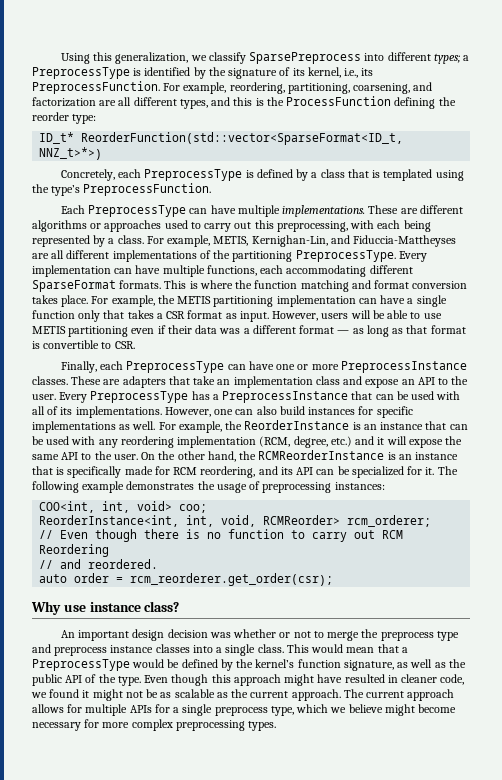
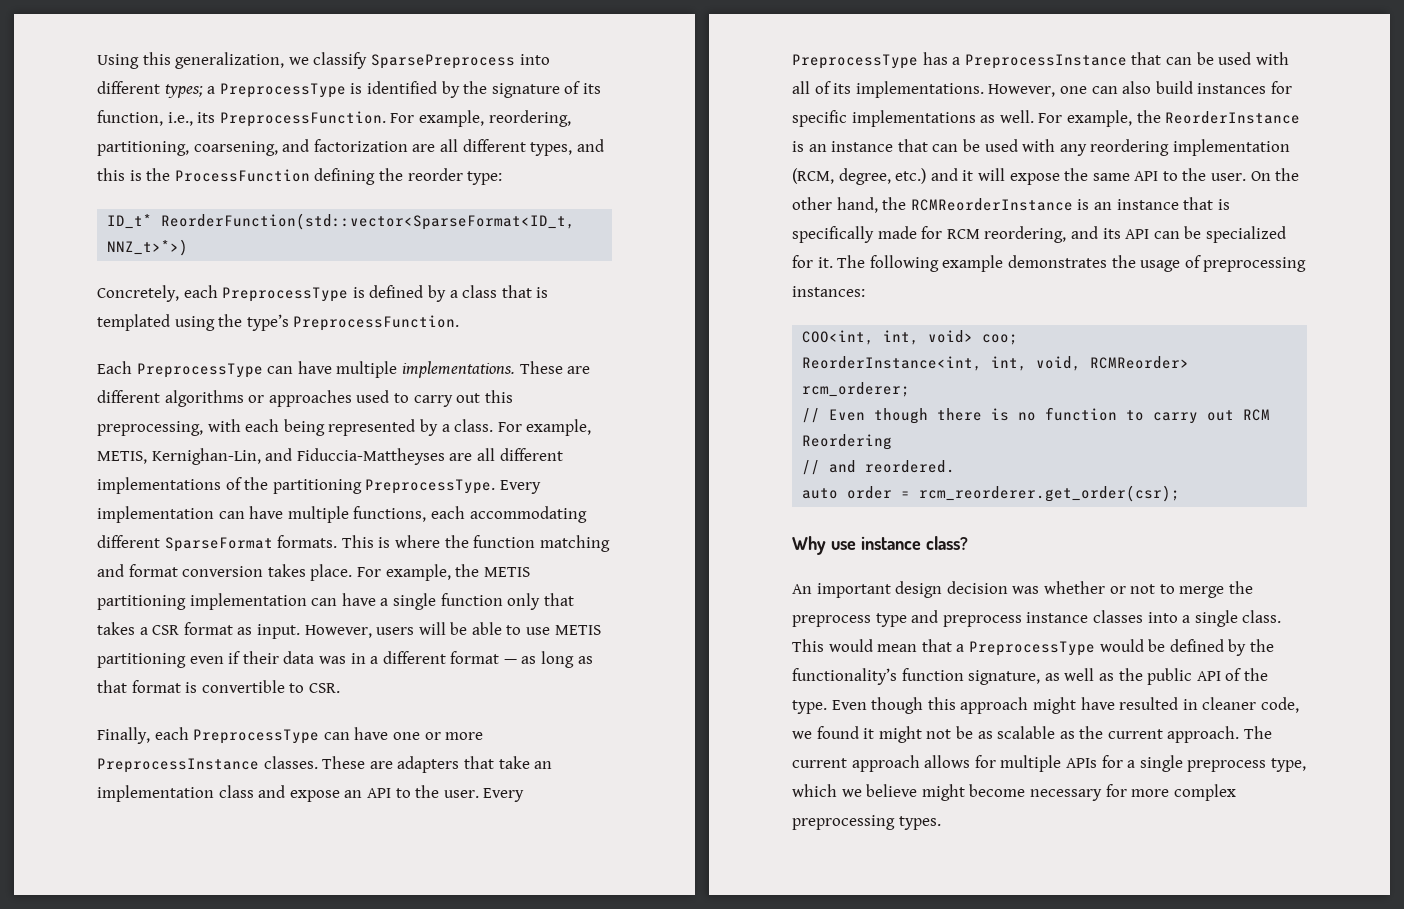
- Using this generalization, we classify SparsePreprocess into different types; a PreprocessType is identified by the signature of its kernel, i.e., its PreprocessFunction.
+ Using this generalization, we classify SparsePreprocess into different types; a PreprocessType is identified by the signature of its function, i.e., its PreprocessFunction.
- However, users will be able to use METIS partitioning even if their data was a different format — as long as that format is convertible to CSR.
+ However, users will be able to use METIS partitioning even if their data was in a different format — as long as that format is convertible to CSR.
- This would mean that a PreprocessType would be defined by the kernel’s function signature, as well as the public API of the type.
+ This would mean that a PreprocessType would be defined by the functionality’s function signature, as well as the public API of the type.

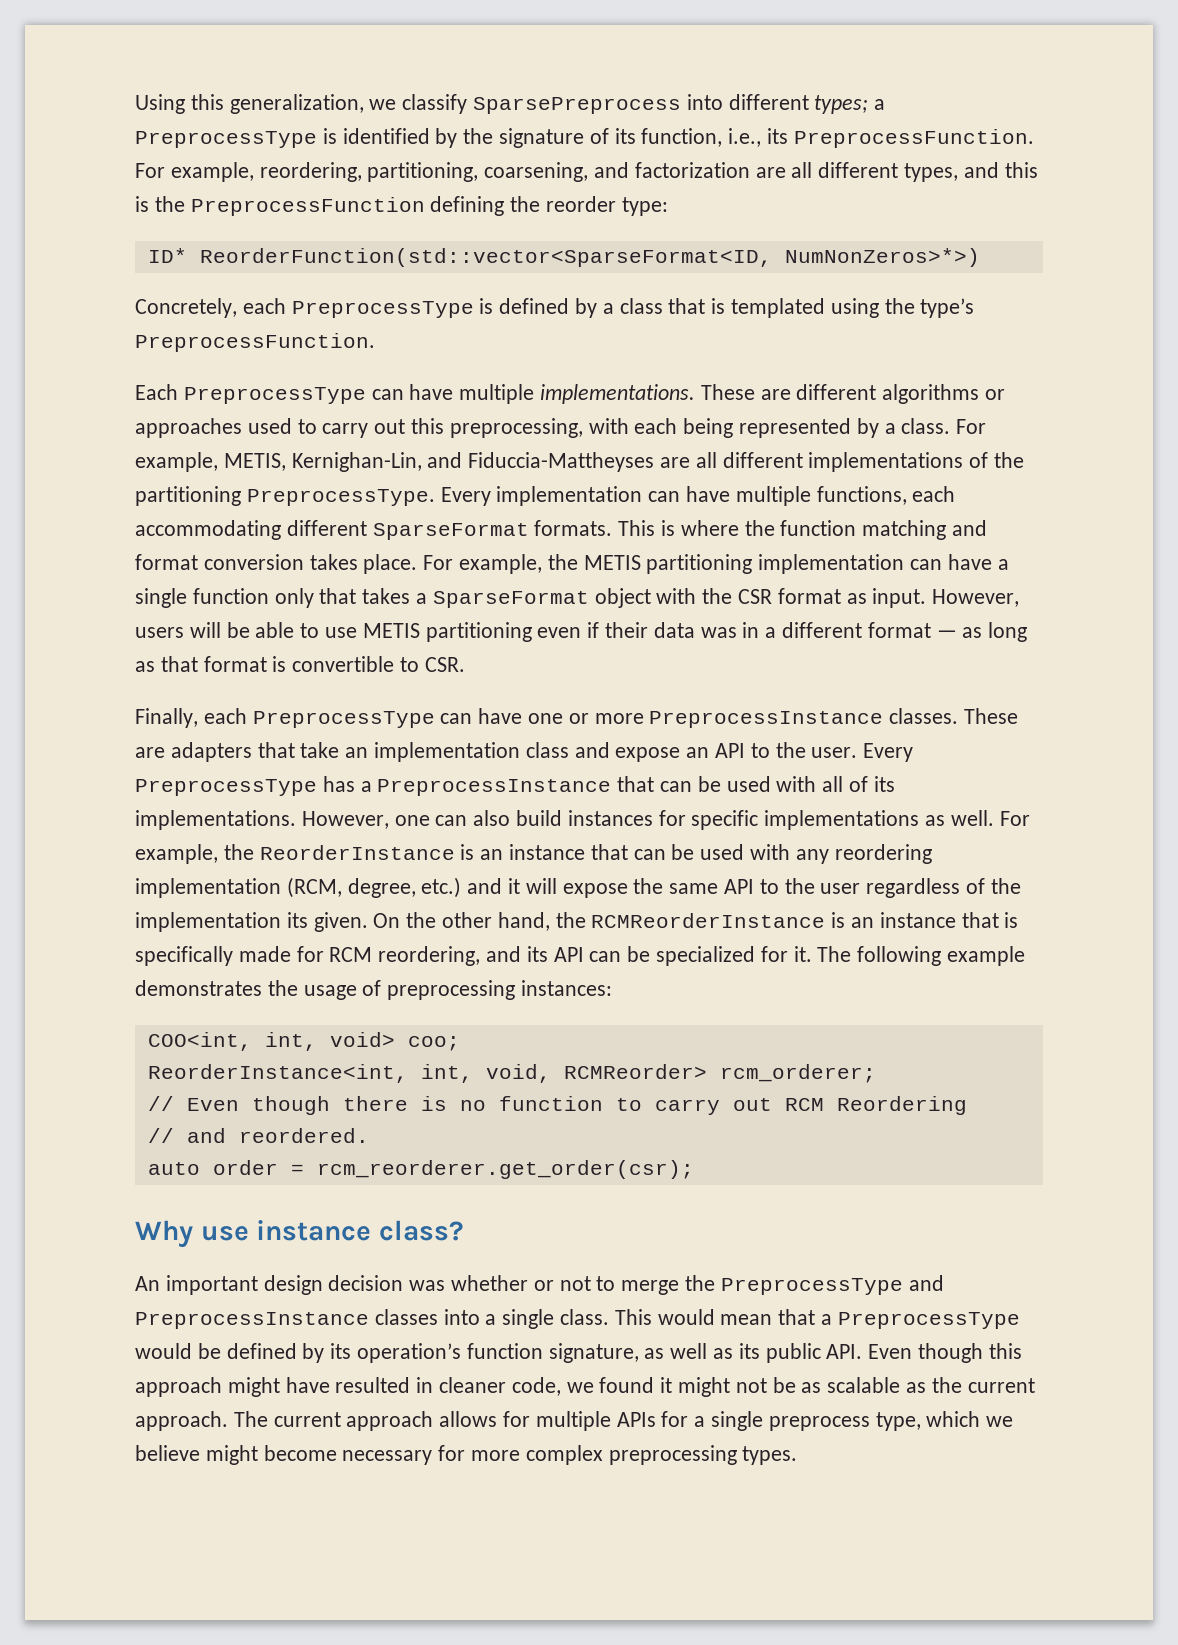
- For example, reordering, partitioning, coarsening, and factorization are all different types, and this is the ProcessFunction defining the reorder type:
+ For example, reordering, partitioning, coarsening, and factorization are all different types, and this is the PreprocessFunction defining the reorder type:
- ID_t* ReorderFunction(std::vector<SparseFormat<ID_t, NNZ_t>*>)
+ ID* ReorderFunction(std::vector<SparseFormat<ID, NumNonZeros>*>)
- For example, the METIS partitioning implementation can have a single function only that takes a CSR format as input.
+ For example, the METIS partitioning implementation can have a single function only that takes a SparseFormat object with the CSR format as input.
- For example, the ReorderInstance is an instance that can be used with any reordering implementation (RCM, degree, etc.) and it will expose the same API to the user.
+ For example, the ReorderInstance is an instance that can be used with any reordering implementation (RCM, degree, etc.) and it will expose the same API to the user regardless of the implementation its given.
- An important design decision was whether or not to merge the preprocess type and preprocess instance classes into a single class.
+ An important design decision was whether or not to merge the PreprocessType and PreprocessInstance classes into a single class.
- This would mean that a PreprocessType would be defined by the functionality’s function signature, as well as the public API of the type. Even though this approach might have resulted in cleaner code, we found it might not be as scalable as the current approach.
+ This would mean that a PreprocessType would be defined by its operation’s function signature, as well as its public API. Even though this approach might have resulted in cleaner code, we found it might not be as scalable as the current approach.

